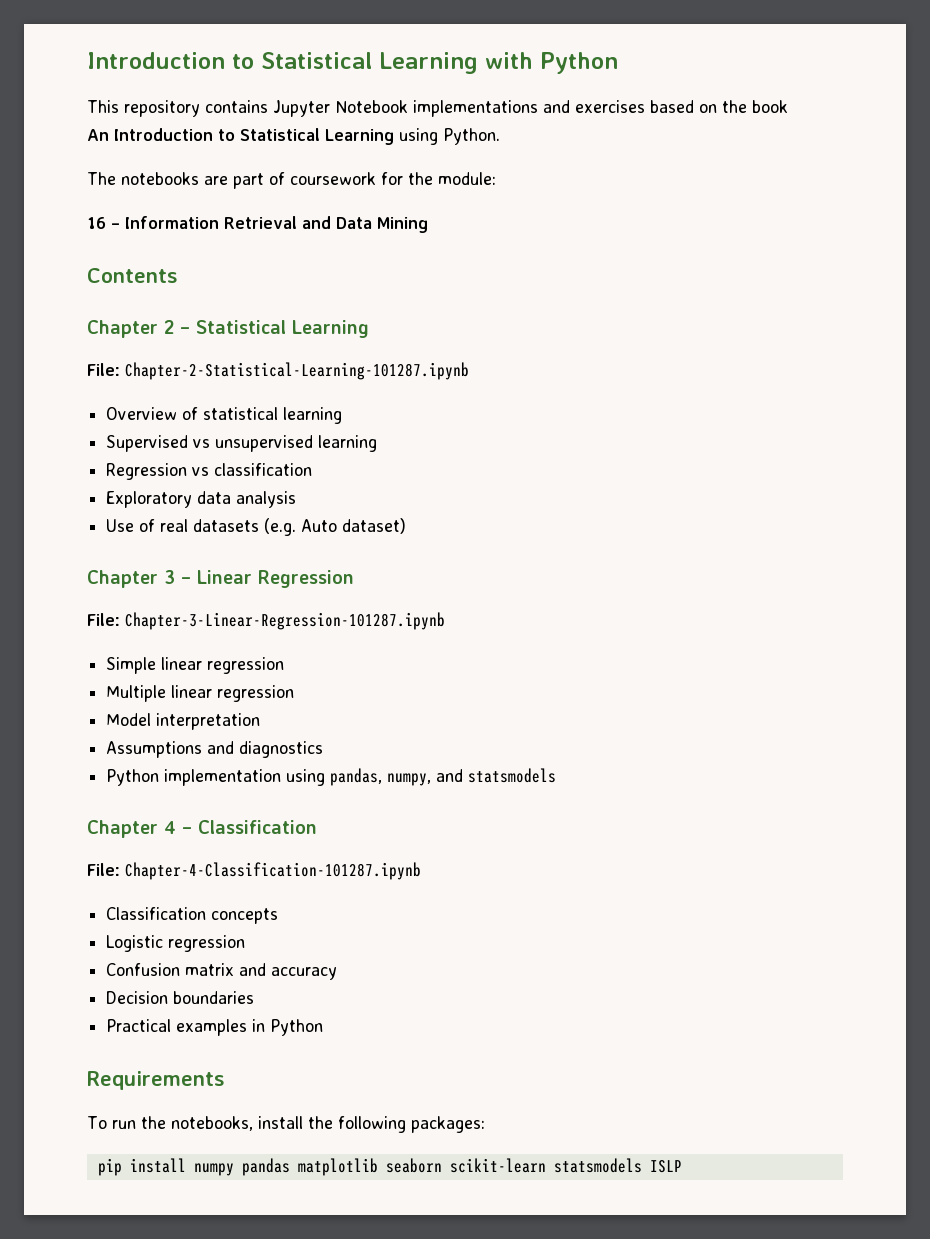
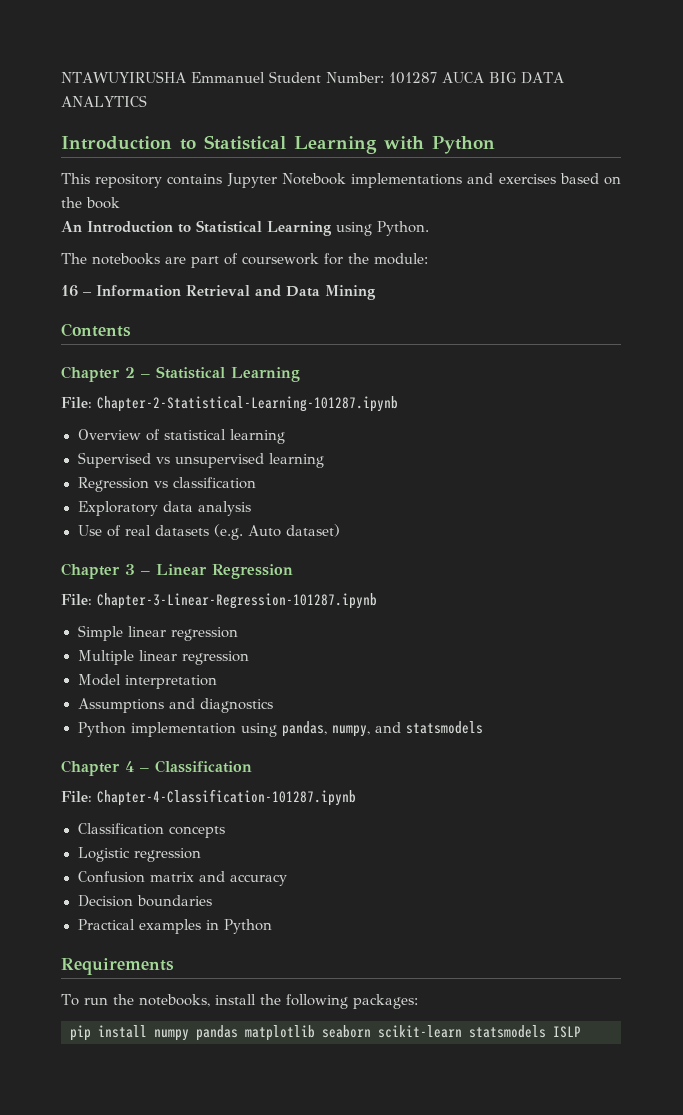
+ NTAWUYIRUSHA Emmanuel Student Number: 101287 AUCA BIG DATA ANALYTICS

